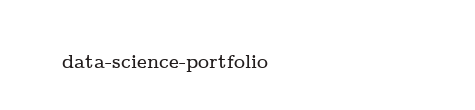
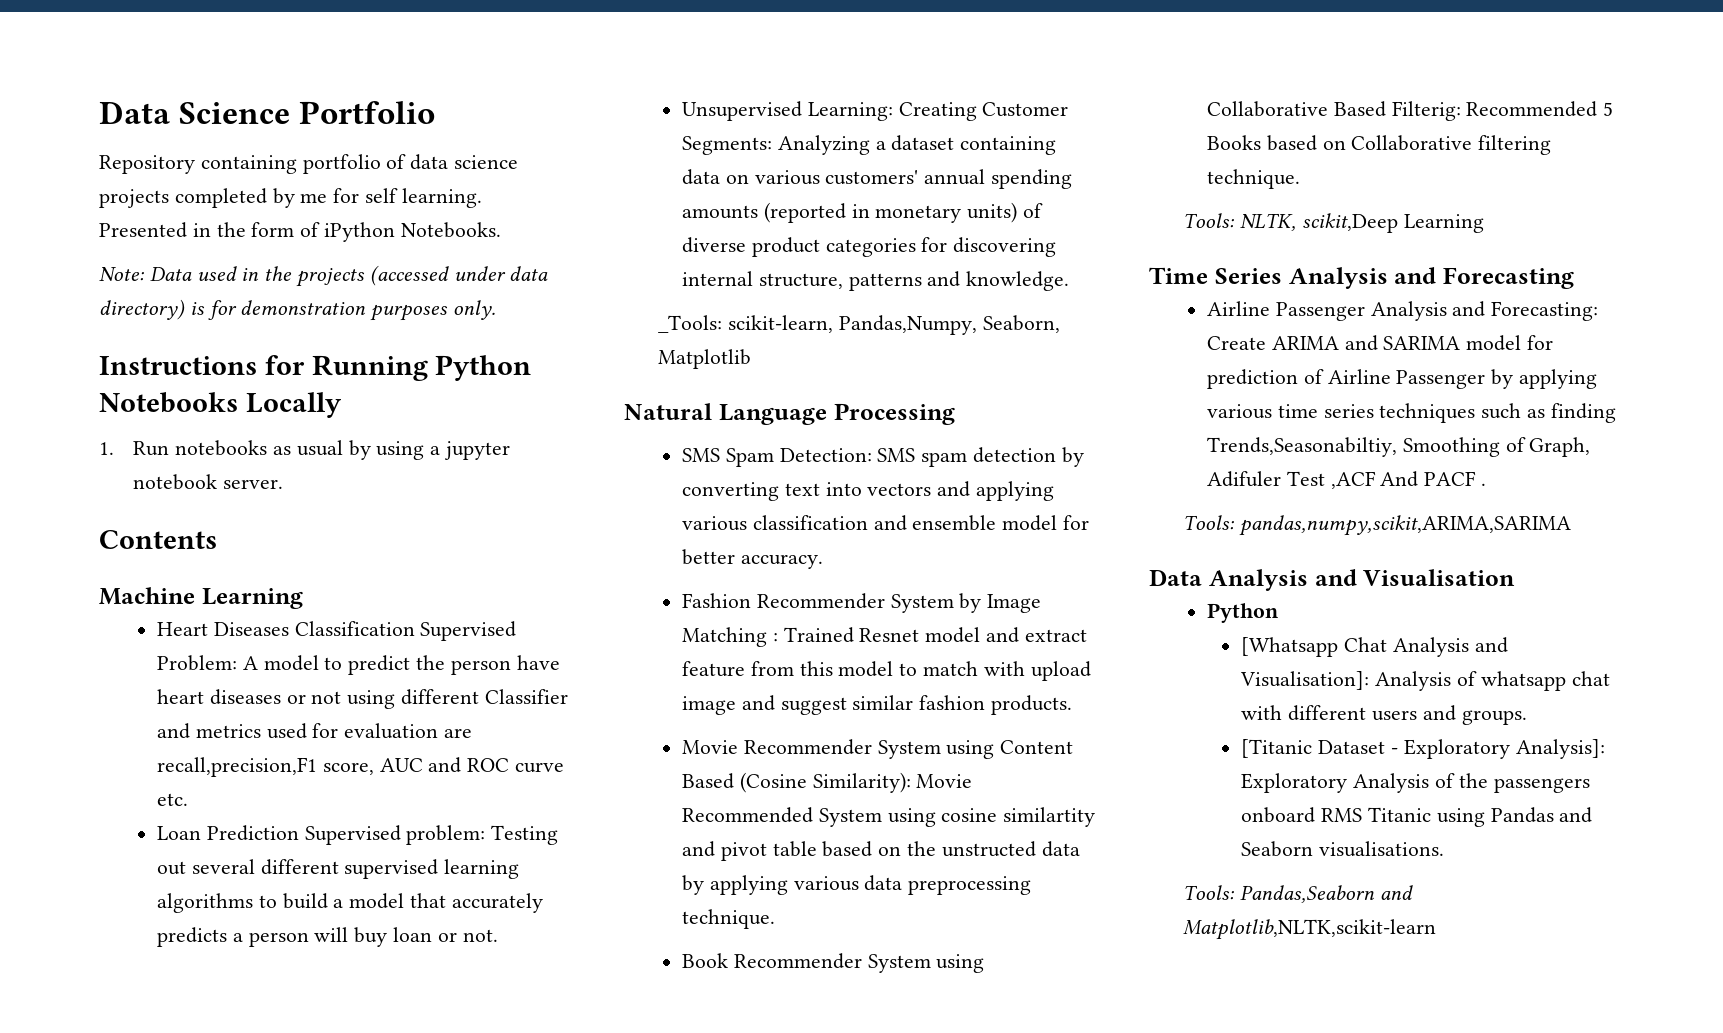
- data-science-portfolio
+ Data Science Portfolio
+ Repository containing portfolio of data science projects completed by me for self learning. Presented in the form of iPython Notebooks.
+ Note: Data used in the projects (accessed under data directory) is for demonstration purposes only.
+ Instructions for Running Python Notebooks Locally
+ 1. Run notebooks as usual by using a jupyter notebook server.
+ Contents
+ Machine Learning
+ Heart Diseases Classification Supervised Problem: A model to predict the person have heart diseases or not using different Classifier and metrics used for evaluation are recall,precision,F1 score, AUC and ROC curve etc.
+ Loan Prediction Supervised problem: Testing out several different supervised learning algorithms to build a model that accurately predicts a person will buy loan or not.
+ Unsupervised Learning: Creating Customer Segments: Analyzing a dataset containing data on various customers' annual spending amounts (reported in monetary units) of diverse product categories for discovering internal structure, patterns and knowledge.
+ _Tools: scikit-learn, Pandas,Numpy, Seaborn, Matplotlib
+ Natural Language Processing
+ SMS Spam Detection: SMS spam detection by converting text into vectors and applying various classification and ensemble model for better accuracy.
+ Fashion Recommender System by Image Matching : Trained Resnet model and extract feature from this model to match with upload image and suggest similar fashion products.
+ Movie Recommender System using Content Based (Cosine Similarity): Movie Recommended System using cosine similartity and pivot table based on the unstructed data by applying various data preprocessing technique.
+ Book Recommender System using Collaborative Based Filterig: Recommended 5 Books based on Collaborative filtering technique.
+ Tools: NLTK, scikit,Deep Learning
+ Time Series Analysis and Forecasting
+ Airline Passenger Analysis and Forecasting: Create ARIMA and SARIMA model for prediction of Airline Passenger by applying various time series techniques such as finding Trends,Seasonabiltiy, Smoothing of Graph, Adifuler Test ,ACF And PACF .
+ Tools: pandas,numpy,scikit,ARIMA,SARIMA
+ Data Analysis and Visualisation
+ Python
+ [Whatsapp Chat Analysis and Visualisation]: Analysis of whatsapp chat with different users and groups.
+ [Titanic Dataset - Exploratory Analysis]: Exploratory Analysis of the passengers onboard RMS Titanic using Pandas and Seaborn visualisations.
+ Tools: Pandas,Seaborn and Matplotlib,NLTK,scikit-learn

